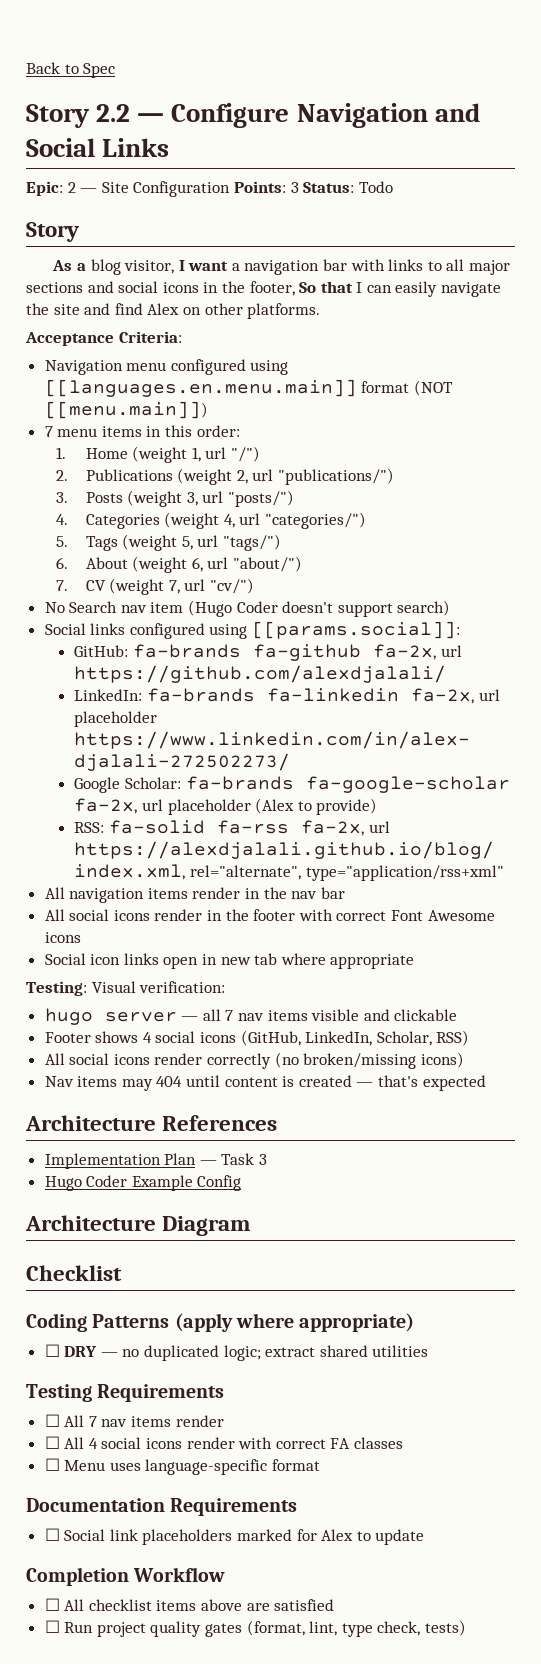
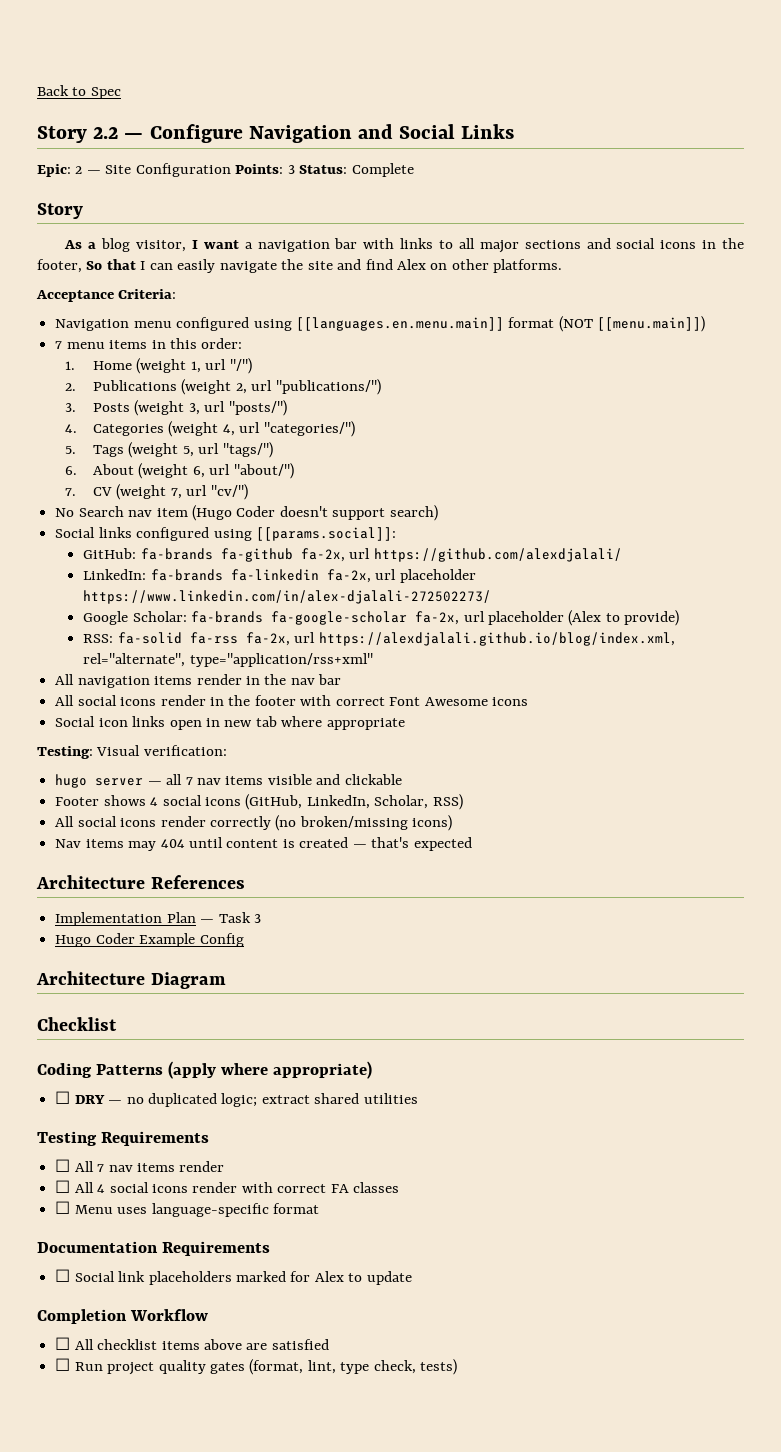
- Epic: 2 — Site Configuration Points: 3 Status: Todo
+ Epic: 2 — Site Configuration Points: 3 Status: Complete

